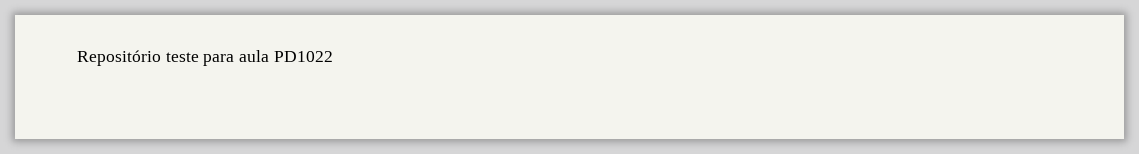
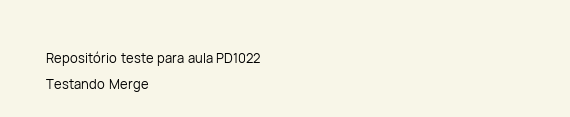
+ Testando Merge

